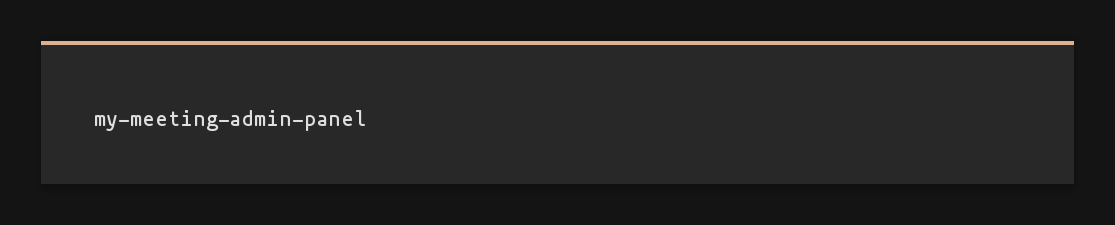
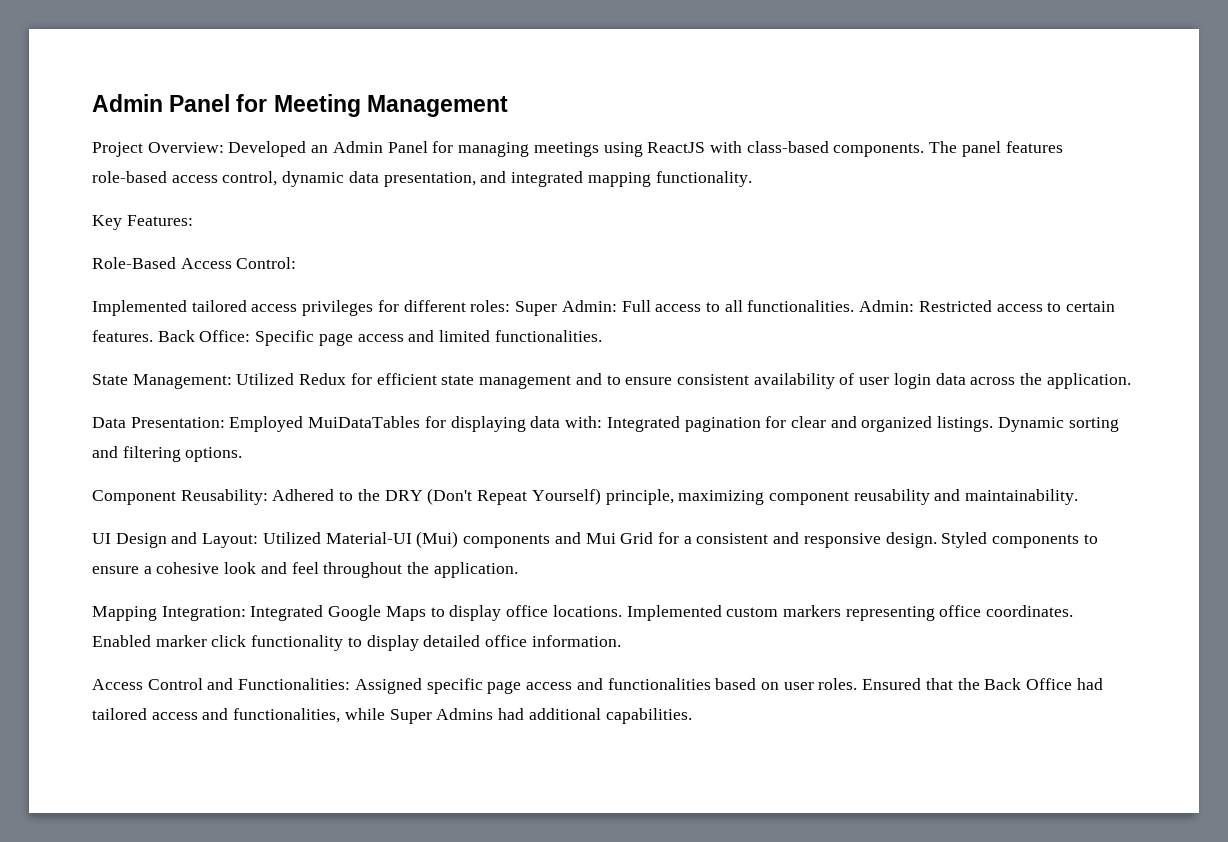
- my-meeting-admin-panel
+ Admin Panel for Meeting Management
+ Project Overview: Developed an Admin Panel for managing meetings using ReactJS with class-based components. The panel features role-based access control, dynamic data presentation, and integrated mapping functionality.
+ Key Features:
+ Role-Based Access Control:
+ Implemented tailored access privileges for different roles: Super Admin: Full access to all functionalities. Admin: Restricted access to certain features. Back Office: Specific page access and limited functionalities.
+ State Management: Utilized Redux for efficient state management and to ensure consistent availability of user login data across the application.
+ Data Presentation: Employed MuiDataTables for displaying data with: Integrated pagination for clear and organized listings. Dynamic sorting and filtering options.
+ Component Reusability: Adhered to the DRY (Don't Repeat Yourself) principle, maximizing component reusability and maintainability.
+ UI Design and Layout: Utilized Material-UI (Mui) components and Mui Grid for a consistent and responsive design. Styled components to ensure a cohesive look and feel throughout the application.
+ Mapping Integration: Integrated Google Maps to display office locations. Implemented custom markers representing office coordinates. Enabled marker click functionality to display detailed office information.
+ Access Control and Functionalities: Assigned specific page access and functionalities based on user roles. Ensured that the Back Office had tailored access and functionalities, while Super Admins had additional capabilities.

